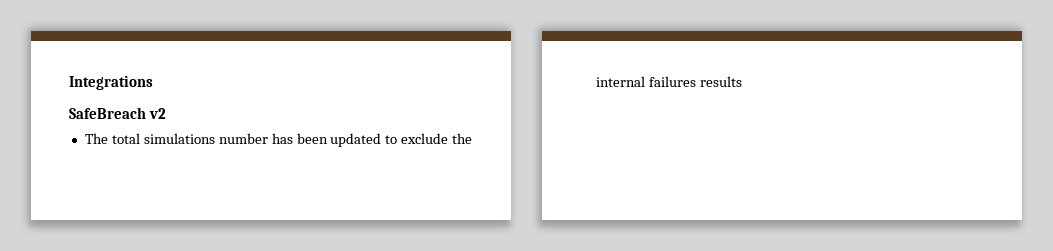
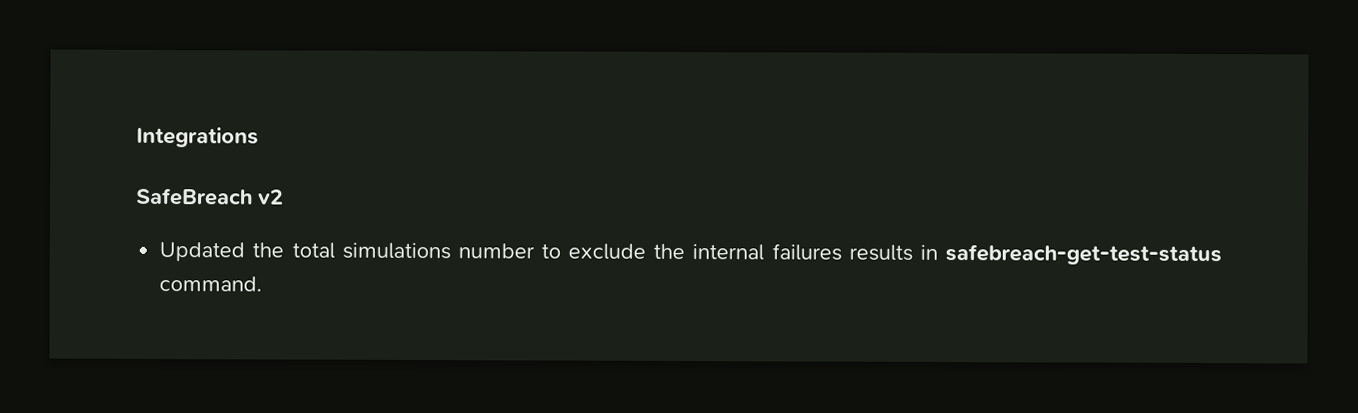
- The total simulations number has been updated to exclude the internal failures results
+ Updated the total simulations number to exclude the internal failures results in safebreach-get-test-status command.

